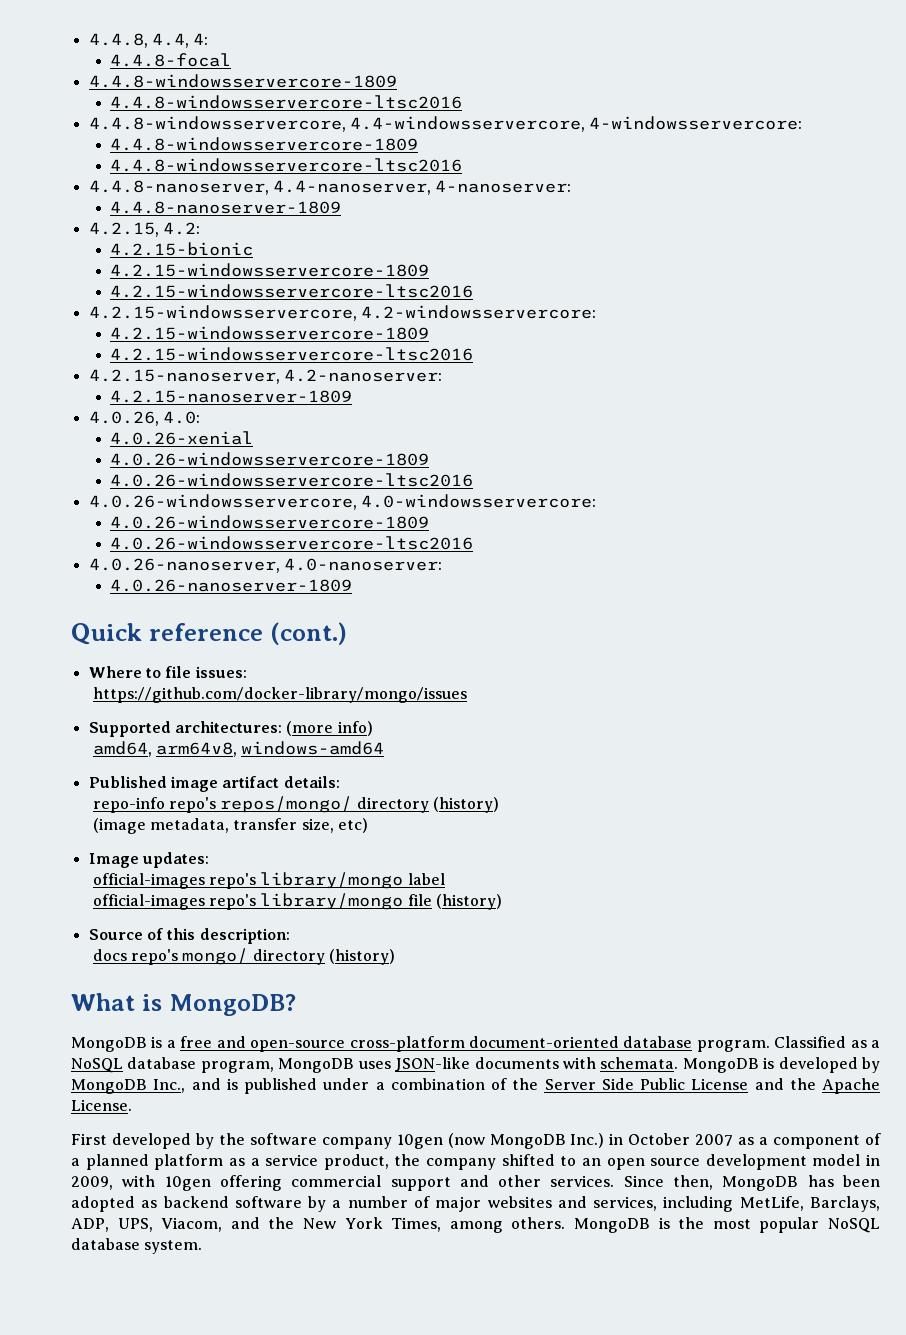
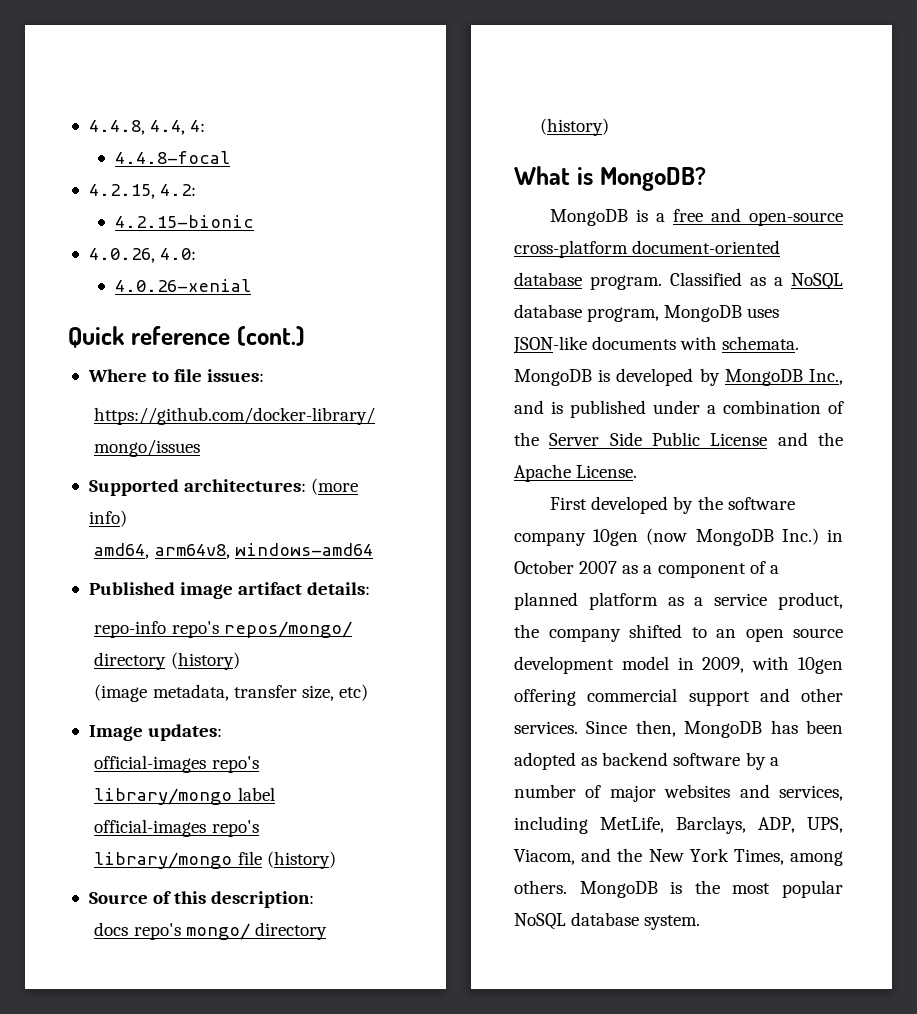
  4.4.8-focal
- 4.4.8-windowsservercore-1809
- 4.4.8-windowsservercore-ltsc2016
- 4.4.8-windowsservercore, 4.4-windowsservercore, 4-windowsservercore:
- 4.4.8-windowsservercore-1809
- 4.4.8-windowsservercore-ltsc2016
- 4.4.8-nanoserver, 4.4-nanoserver, 4-nanoserver:
- 4.4.8-nanoserver-1809
  4.2.15, 4.2:
  4.2.15-bionic
- 4.2.15-windowsservercore-1809
- 4.2.15-windowsservercore-ltsc2016
- 4.2.15-windowsservercore, 4.2-windowsservercore:
- 4.2.15-windowsservercore-1809
- 4.2.15-windowsservercore-ltsc2016
- 4.2.15-nanoserver, 4.2-nanoserver:
- 4.2.15-nanoserver-1809
  4.0.26, 4.0:
  4.0.26-xenial
- 4.0.26-windowsservercore-1809
- 4.0.26-windowsservercore-ltsc2016
- 4.0.26-windowsservercore, 4.0-windowsservercore:
- 4.0.26-windowsservercore-1809
- 4.0.26-windowsservercore-ltsc2016
- 4.0.26-nanoserver, 4.0-nanoserver:
- 4.0.26-nanoserver-1809

